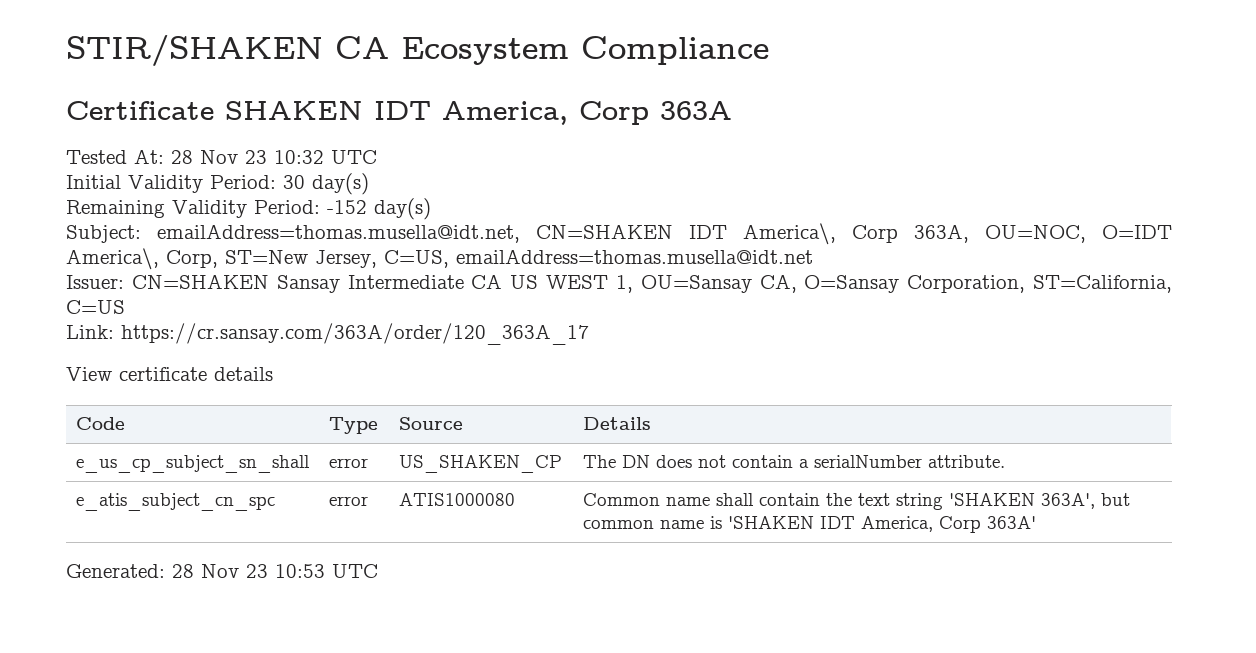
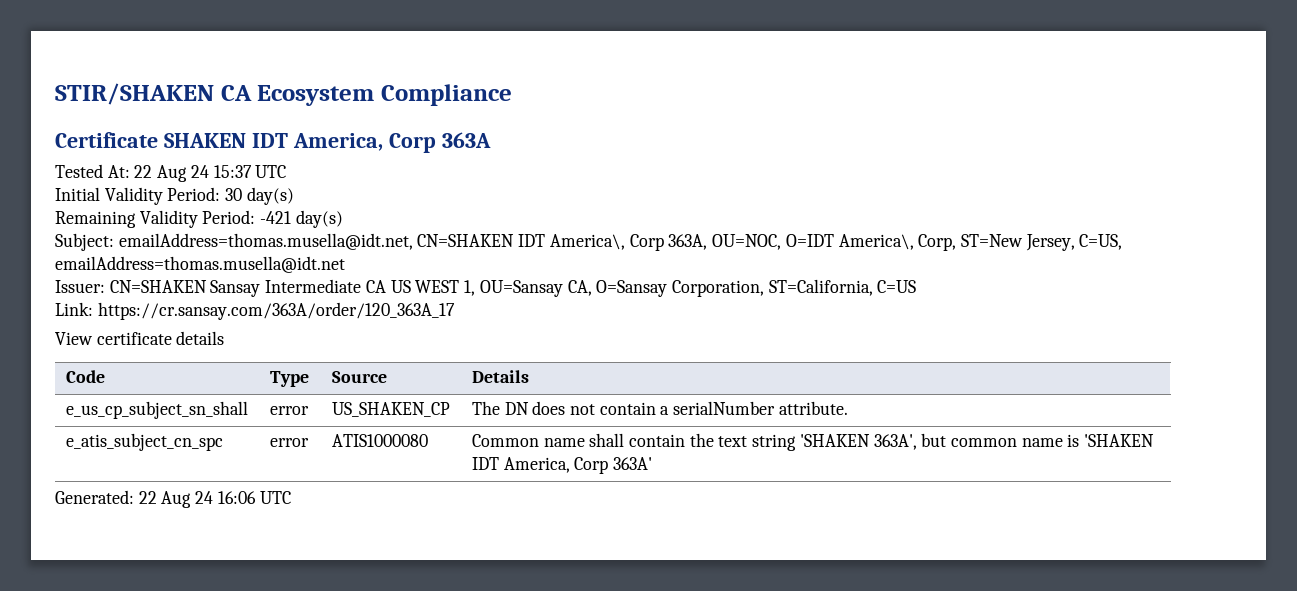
- Tested At: 28 Nov 23 10:32 UTC
+ Tested At: 22 Aug 24 15:37 UTC
- Remaining Validity Period: -152 day(s)
+ Remaining Validity Period: -421 day(s)
- Generated: 28 Nov 23 10:53 UTC
+ Generated: 22 Aug 24 16:06 UTC

